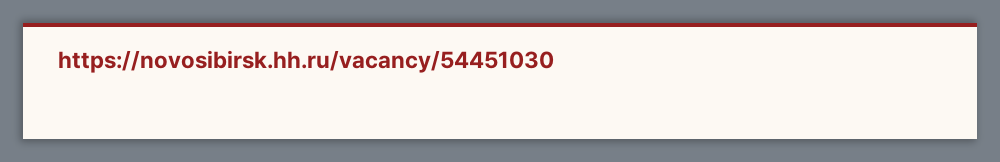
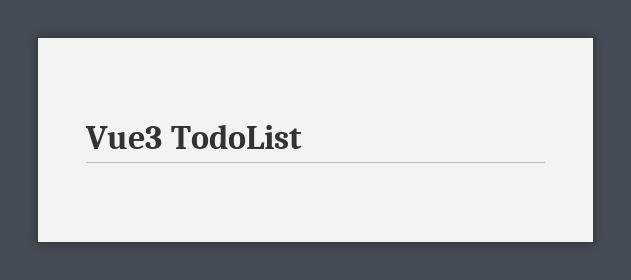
- https://novosibirsk.hh.ru/vacancy/54451030
+ Vue3 TodoList

